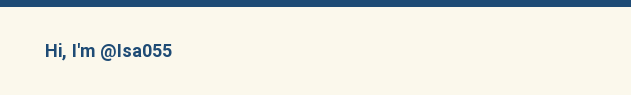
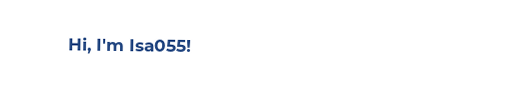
- Hi, I'm @Isa055
+ Hi, I'm Isa055!

